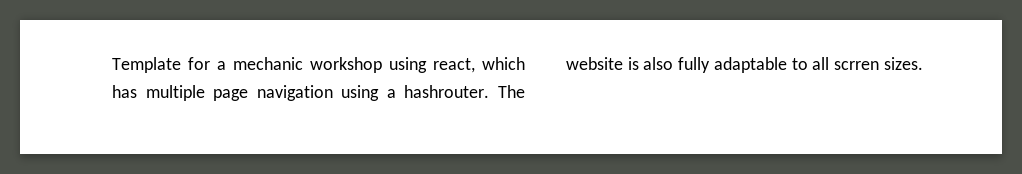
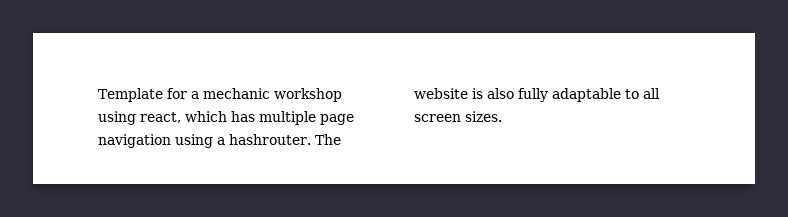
- The website is also fully adaptable to all scrren sizes.
+ The website is also fully adaptable to all screen sizes.

